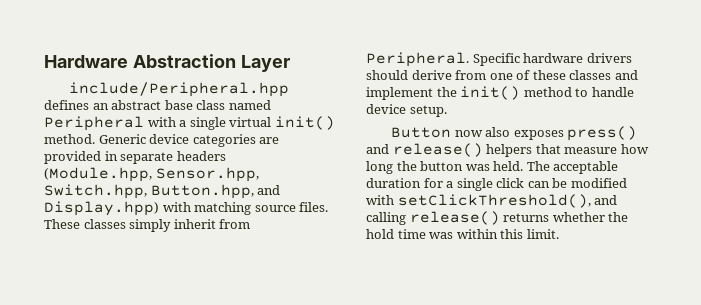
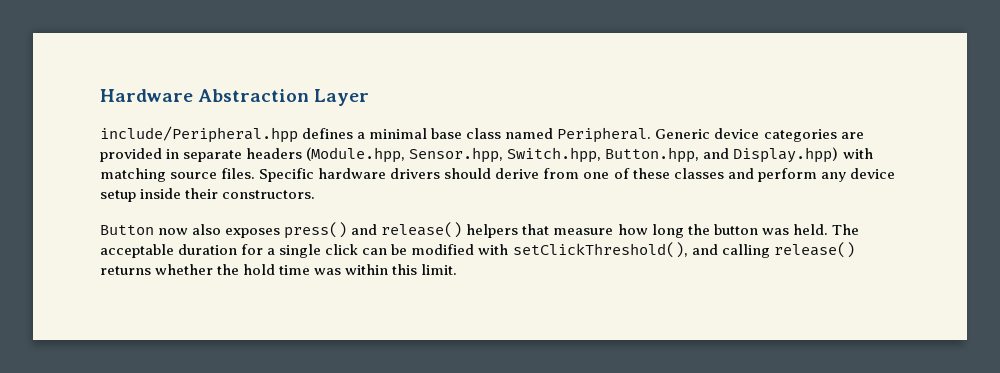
- include/Peripheral.hpp defines an abstract base class named Peripheral with a single virtual init() method.
+ include/Peripheral.hpp defines a minimal base class named Peripheral.
- These classes simply inherit from Peripheral.
- Specific hardware drivers should derive from one of these classes and implement the init() method to handle device setup.
+ Specific hardware drivers should derive from one of these classes and perform any device setup inside their constructors.

